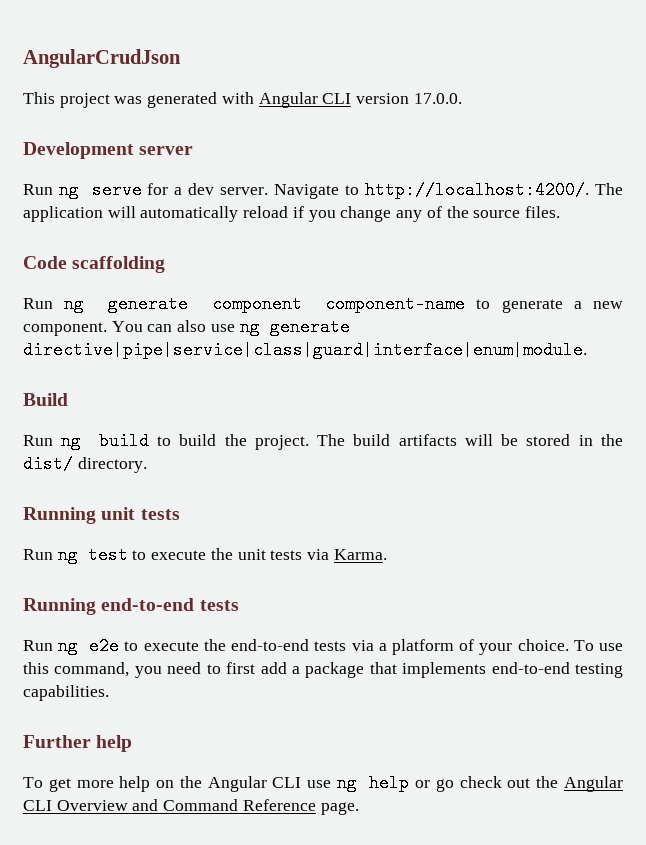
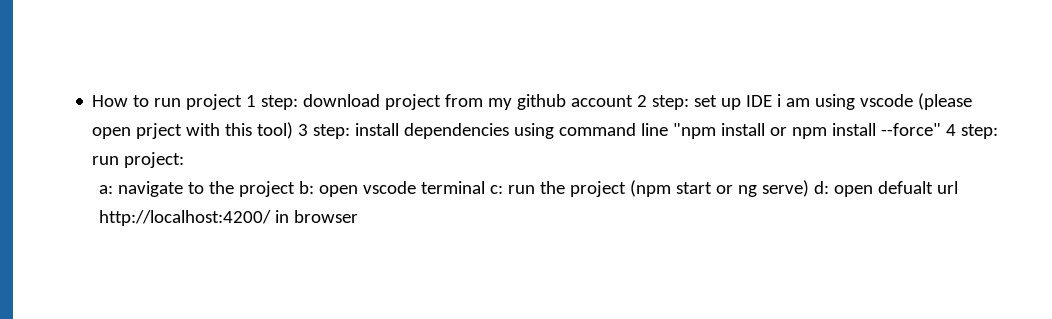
- AngularCrudJson
- This project was generated with Angular CLI version 17.0.0.
- Development server
- Run ng serve for a dev server. Navigate to http://localhost:4200/. The application will automatically reload if you change any of the source files.
- Code scaffolding
- Run ng generate component component-name to generate a new component. You can also use ng generate directive|pipe|service|class|guard|interface|enum|module.
- Build
- Run ng build to build the project. The build artifacts will be stored in the dist/ directory.
- Running unit tests
- Run ng test to execute the unit tests via Karma.
- Running end-to-end tests
- Run ng e2e to execute the end-to-end tests via a platform of your choice. To use this command, you need to first add a package that implements end-to-end testing capabilities.
- Further help
- To get more help on the Angular CLI use ng help or go check out the Angular CLI Overview and Command Reference page.
+ How to run project 1 step: download project from my github account 2 step: set up IDE i am using vscode (please open prject with this tool) 3 step: install dependencies using command line "npm install or npm install --force" 4 step: run project:
+ a: navigate to the project b: open vscode terminal c: run the project (npm start or ng serve) d: open defualt url http://localhost:4200/ in browser

